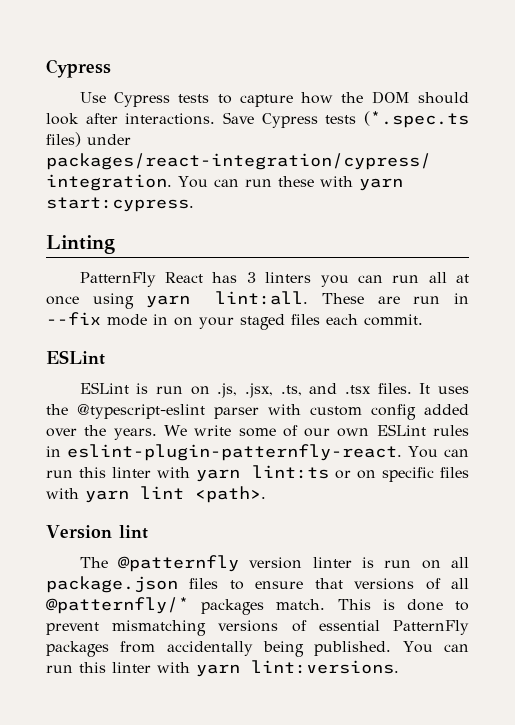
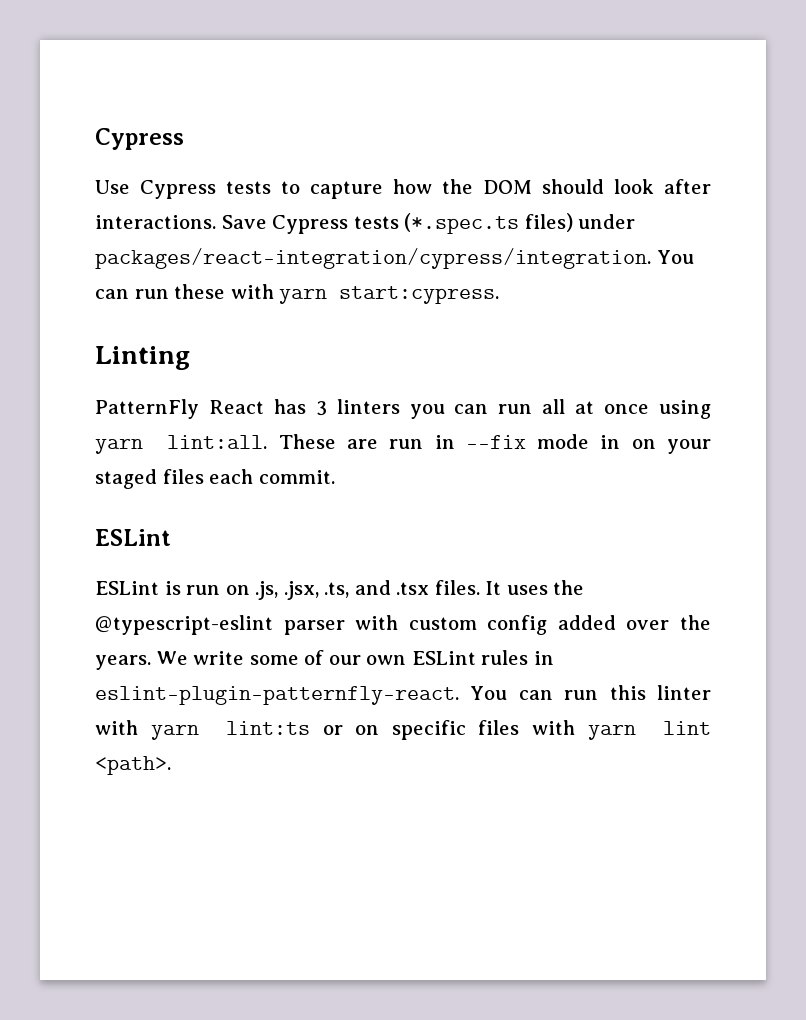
- Version lint
- The @patternfly version linter is run on all package.json files to ensure that versions of all @patternfly/* packages match. This is done to prevent mismatching versions of essential PatternFly packages from accidentally being published. You can run this linter with yarn lint:versions.

